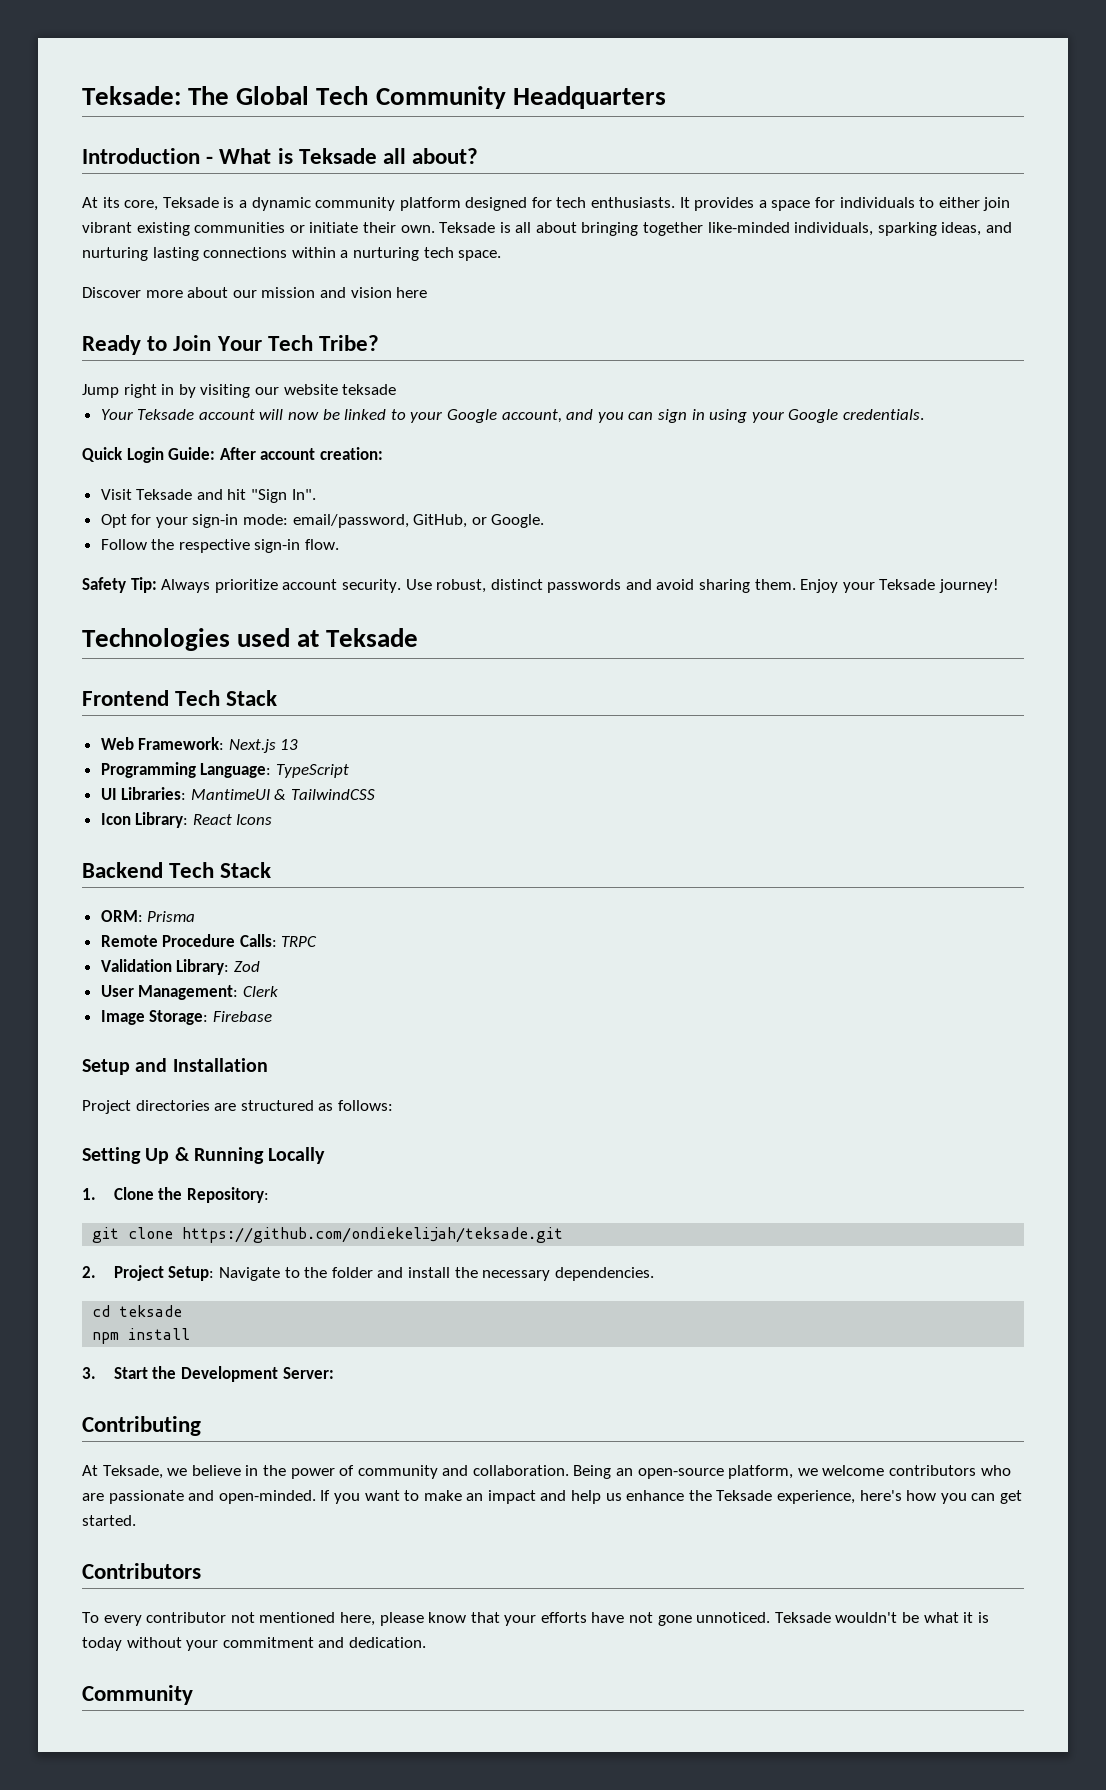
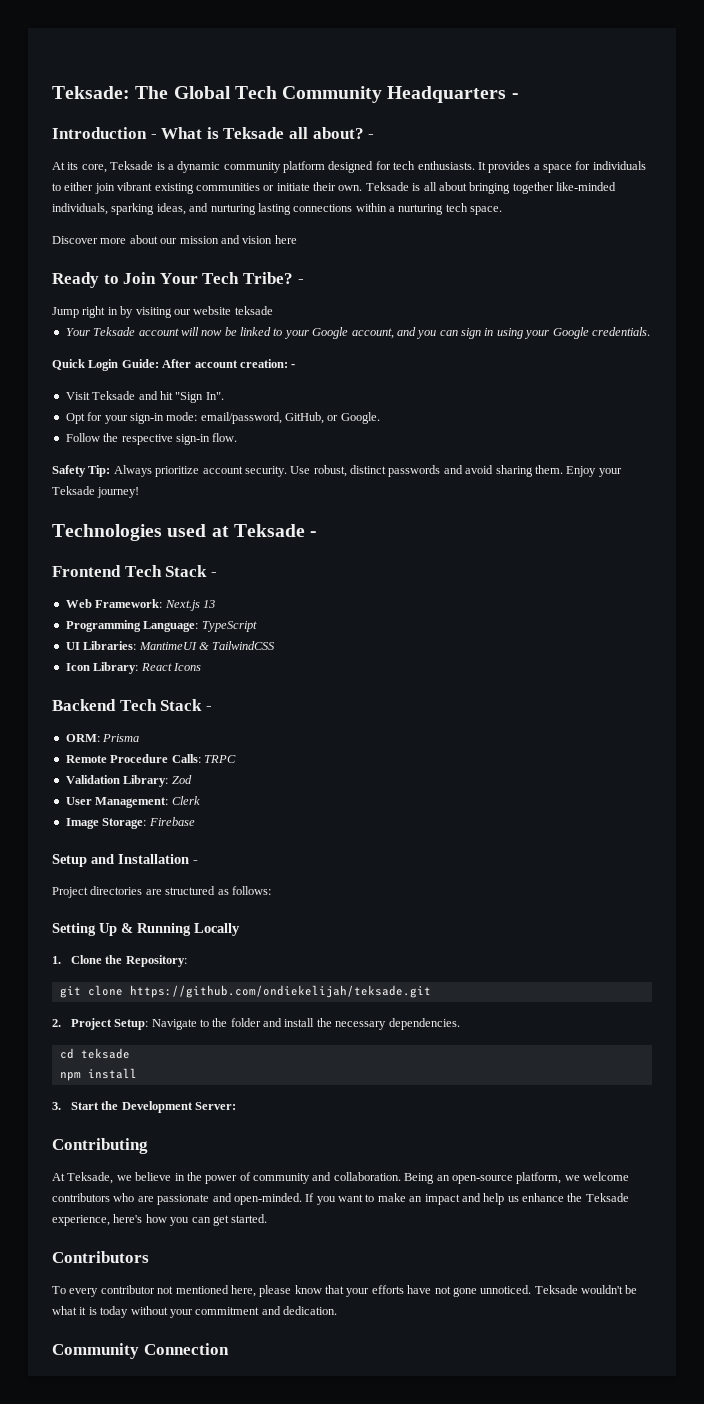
- Teksade: The Global Tech Community Headquarters
+ Teksade: The Global Tech Community Headquarters -
- Introduction - What is Teksade all about?
+ Introduction - What is Teksade all about? -
- Ready to Join Your Tech Tribe?
+ Ready to Join Your Tech Tribe? -
- Quick Login Guide: After account creation:
+ Quick Login Guide: After account creation: -
- Technologies used at Teksade
+ Technologies used at Teksade -
- Frontend Tech Stack
+ Frontend Tech Stack -
- Backend Tech Stack
+ Backend Tech Stack -
- Setup and Installation
+ Setup and Installation -
  Teksade wouldn't be what it is today without your commitment and dedication.
- Community
+ Community Connection

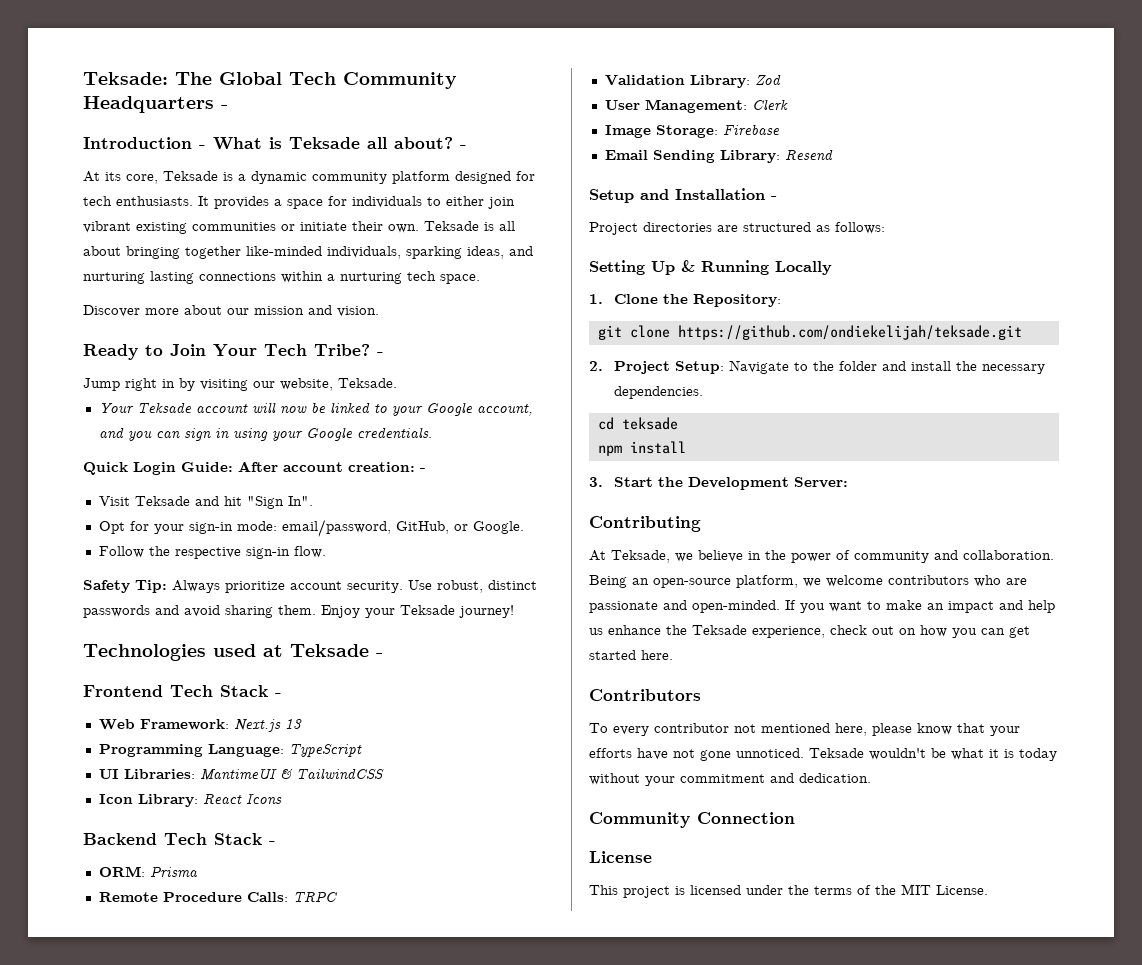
- Discover more about our mission and vision here
+ Discover more about our mission and vision.
- Jump right in by visiting our website teksade
+ Jump right in by visiting our website, Teksade.
+ Email Sending Library: Resend
- If you want to make an impact and help us enhance the Teksade experience, here's how you can get started.
+ If you want to make an impact and help us enhance the Teksade experience, check out on how you can get started here.
+ License
+ This project is licensed under the terms of the MIT License.

